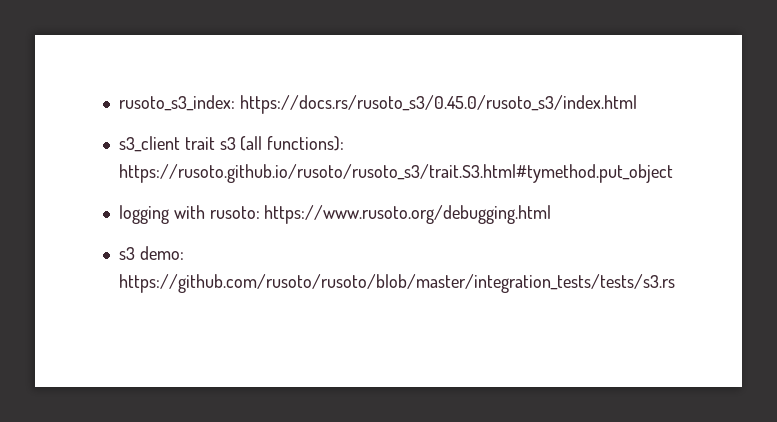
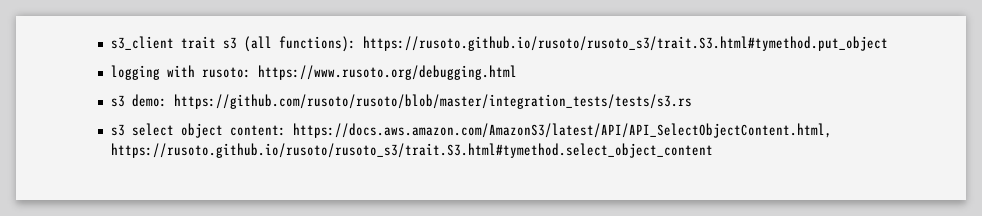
- rusoto_s3_index: https://docs.rs/rusoto_s3/0.45.0/rusoto_s3/index.html
+ s3 select object content: https://docs.aws.amazon.com/AmazonS3/latest/API/API_SelectObjectContent.html, https://rusoto.github.io/rusoto/rusoto_s3/trait.S3.html#tymethod.select_object_content

